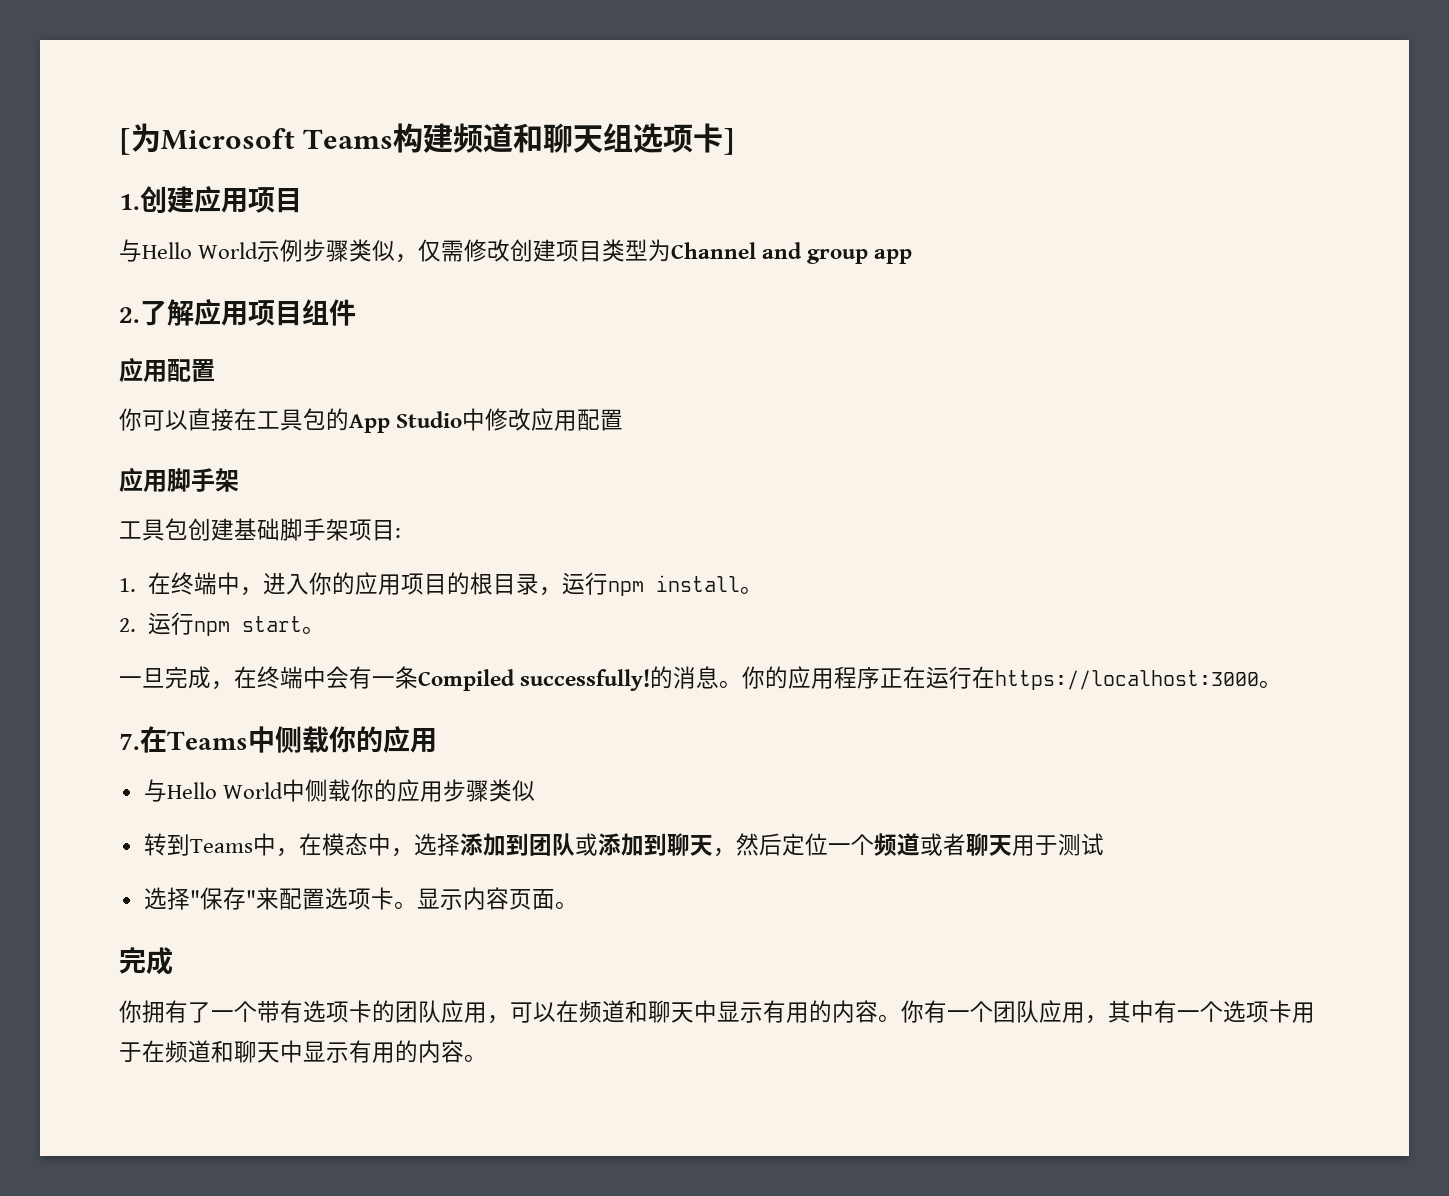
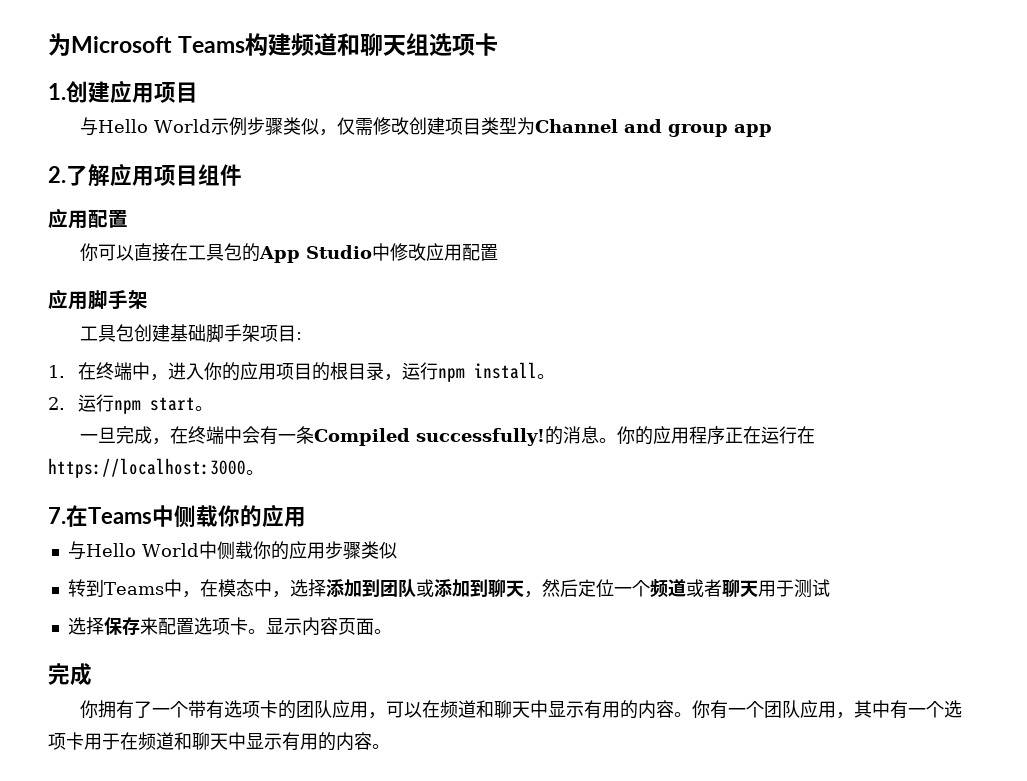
- [为Microsoft Teams构建频道和聊天组选项卡]
+ 为Microsoft Teams构建频道和聊天组选项卡
- 选择"保存"来配置选项卡。
+ 选择保存来配置选项卡。

